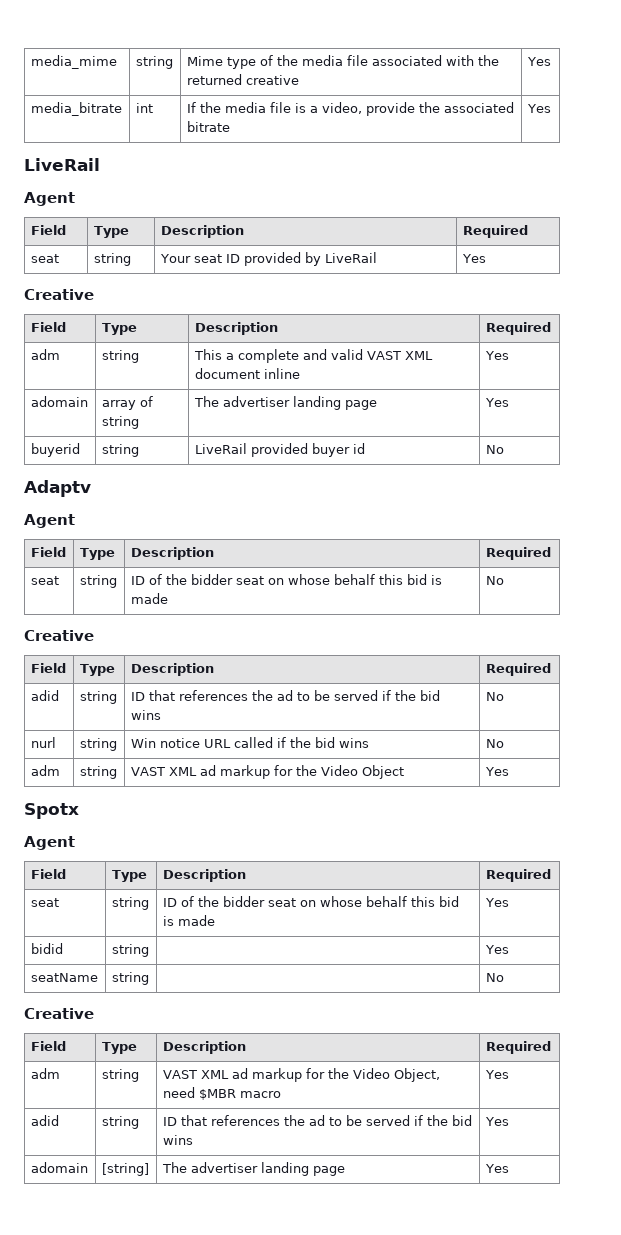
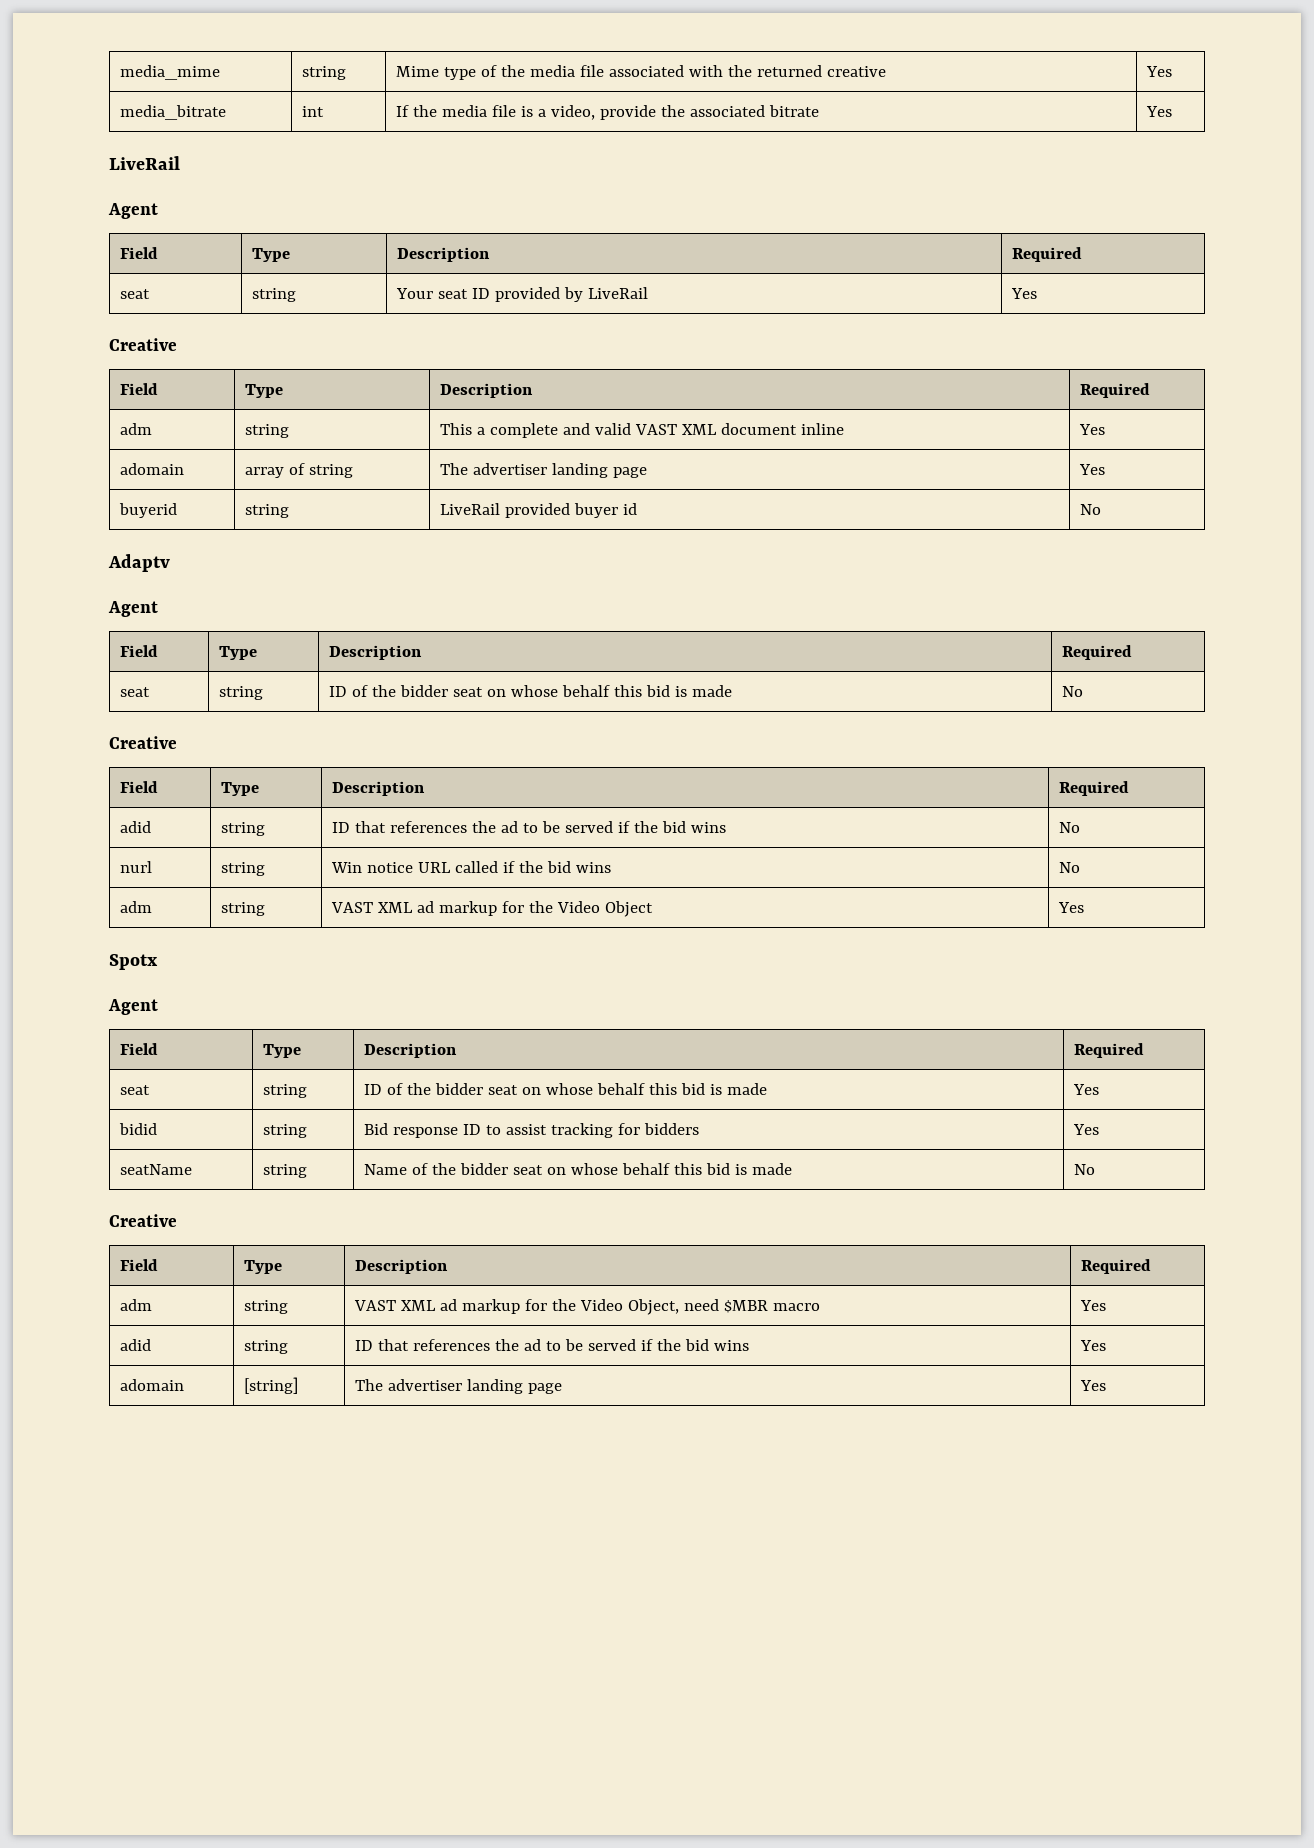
- bidid | string | | Yes
- seatName | string | | No
+ bidid | string | Bid response ID to assist tracking for bidders | Yes
+ seatName | string | Name of the bidder seat on whose behalf this bid is made | No

